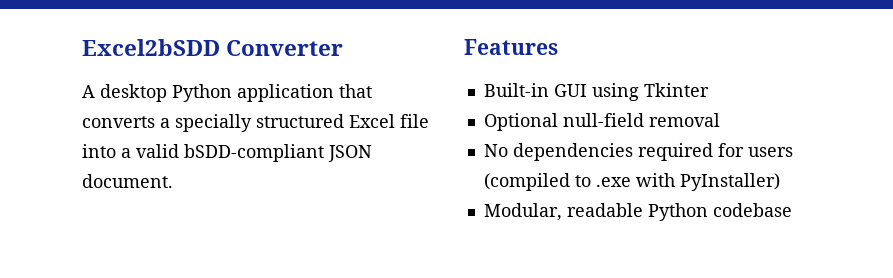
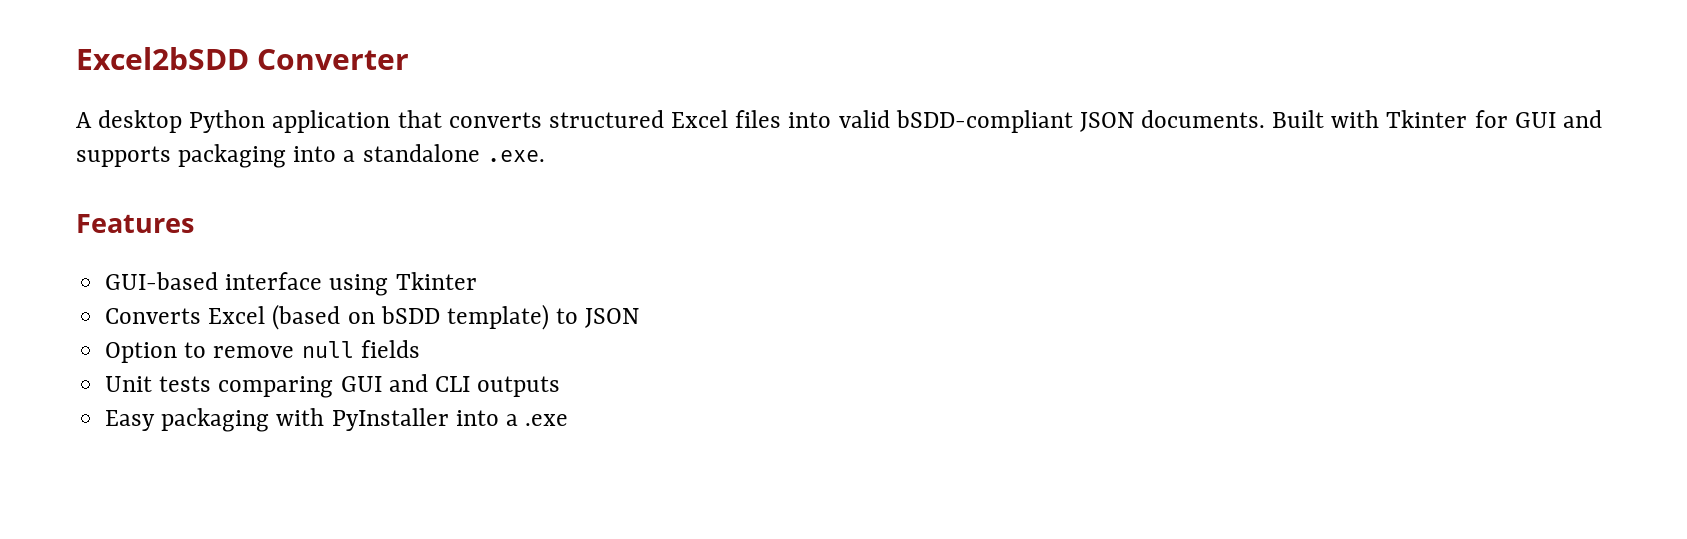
- A desktop Python application that converts a specially structured Excel file into a valid bSDD-compliant JSON document.
+ A desktop Python application that converts structured Excel files into valid bSDD-compliant JSON documents. Built with Tkinter for GUI and supports packaging into a standalone .exe.
- Built-in GUI using Tkinter
+ GUI-based interface using Tkinter
- Optional null-field removal
- No dependencies required for users (compiled to .exe with PyInstaller)
- Modular, readable Python codebase
+ Converts Excel (based on bSDD template) to JSON
+ Option to remove null fields
+ Unit tests comparing GUI and CLI outputs
+ Easy packaging with PyInstaller into a .exe

